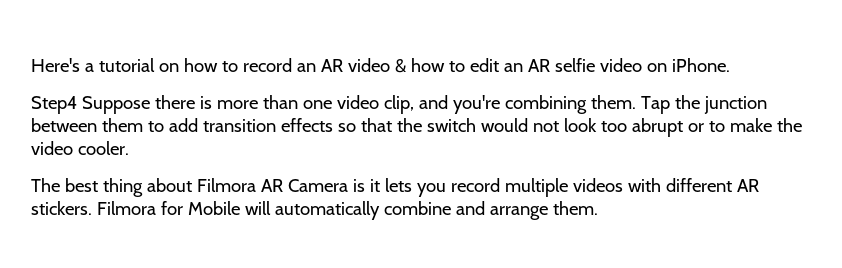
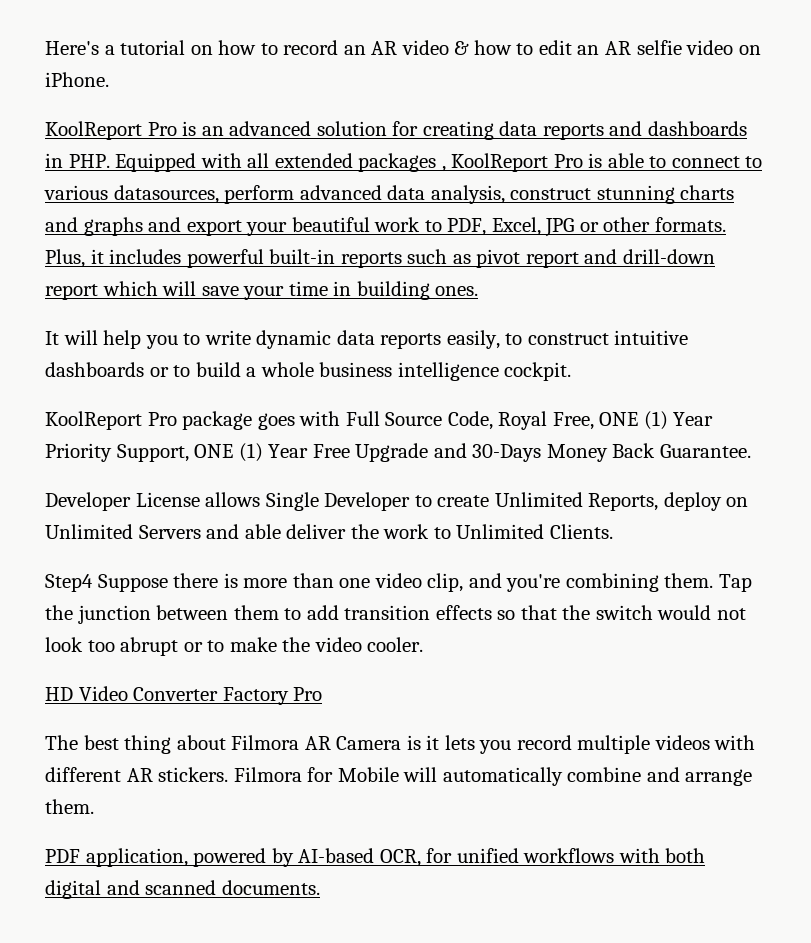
+ KoolReport Pro is an advanced solution for creating data reports and dashboards in PHP. Equipped with all extended packages , KoolReport Pro is able to connect to various datasources, perform advanced data analysis, construct stunning charts and graphs and export your beautiful work to PDF, Excel, JPG or other formats. Plus, it includes powerful built-in reports such as pivot report and drill-down report which will save your time in building ones.
+ It will help you to write dynamic data reports easily, to construct intuitive dashboards or to build a whole business intelligence cockpit.
+ KoolReport Pro package goes with Full Source Code, Royal Free, ONE (1) Year Priority Support, ONE (1) Year Free Upgrade and 30-Days Money Back Guarantee.
+ Developer License allows Single Developer to create Unlimited Reports, deploy on Unlimited Servers and able deliver the work to Unlimited Clients.
+ HD Video Converter Factory Pro
+ PDF application, powered by AI-based OCR, for unified workflows with both digital and scanned documents.

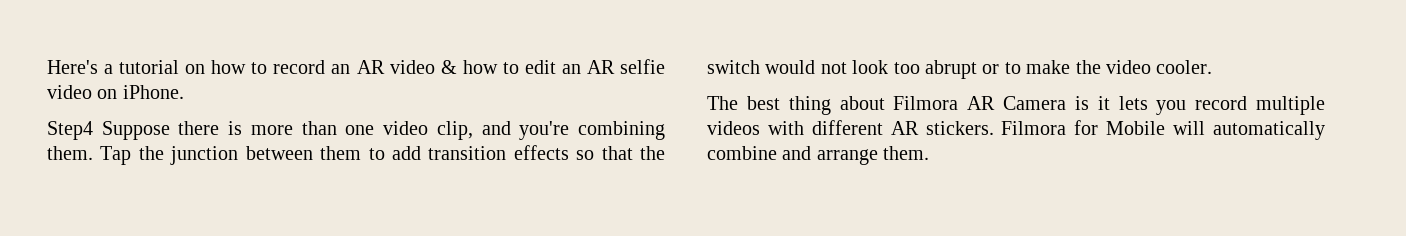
- KoolReport Pro is an advanced solution for creating data reports and dashboards in PHP. Equipped with all extended packages , KoolReport Pro is able to connect to various datasources, perform advanced data analysis, construct stunning charts and graphs and export your beautiful work to PDF, Excel, JPG or other formats. Plus, it includes powerful built-in reports such as pivot report and drill-down report which will save your time in building ones.
- It will help you to write dynamic data reports easily, to construct intuitive dashboards or to build a whole business intelligence cockpit.
- KoolReport Pro package goes with Full Source Code, Royal Free, ONE (1) Year Priority Support, ONE (1) Year Free Upgrade and 30-Days Money Back Guarantee.
- Developer License allows Single Developer to create Unlimited Reports, deploy on Unlimited Servers and able deliver the work to Unlimited Clients.
- HD Video Converter Factory Pro
- PDF application, powered by AI-based OCR, for unified workflows with both digital and scanned documents.

